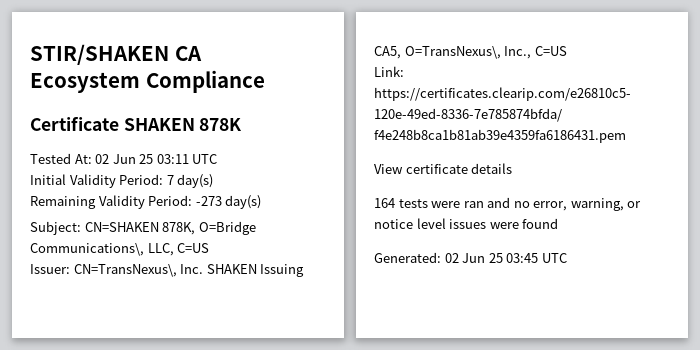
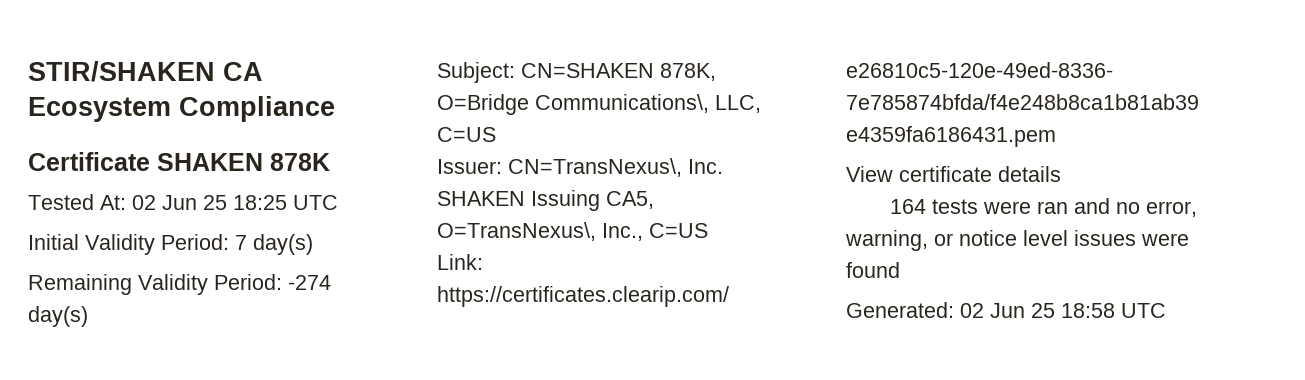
- Tested At: 02 Jun 25 03:11 UTC
+ Tested At: 02 Jun 25 18:25 UTC
- Remaining Validity Period: -273 day(s)
+ Remaining Validity Period: -274 day(s)
- Generated: 02 Jun 25 03:45 UTC
+ Generated: 02 Jun 25 18:58 UTC

